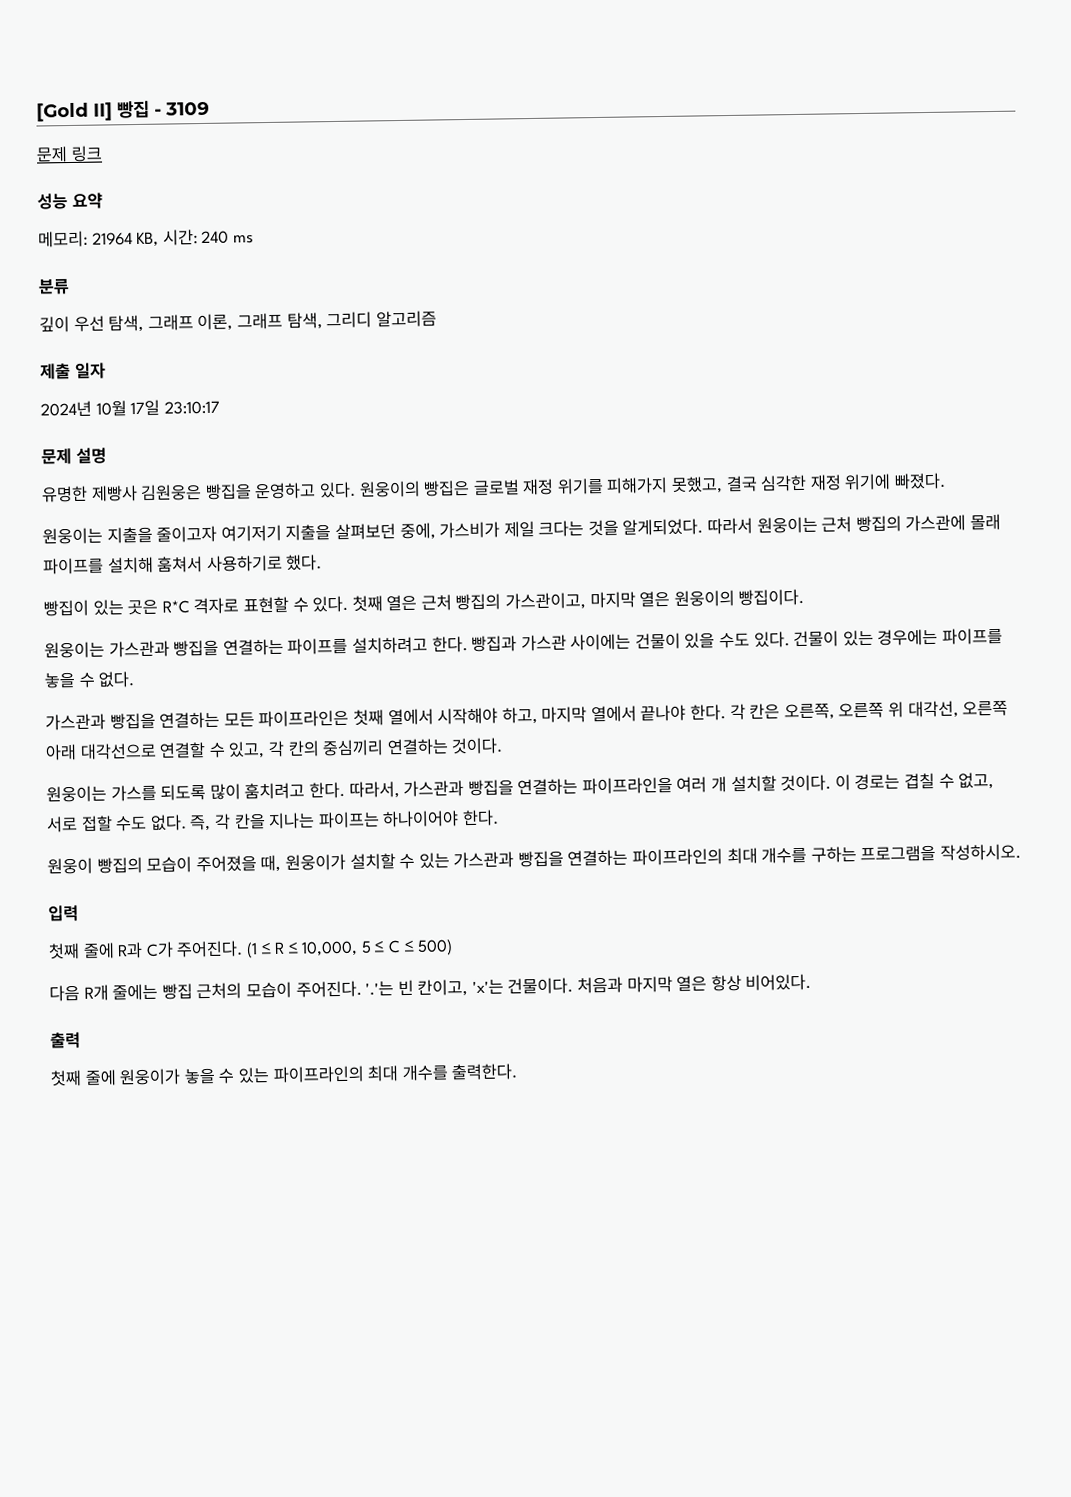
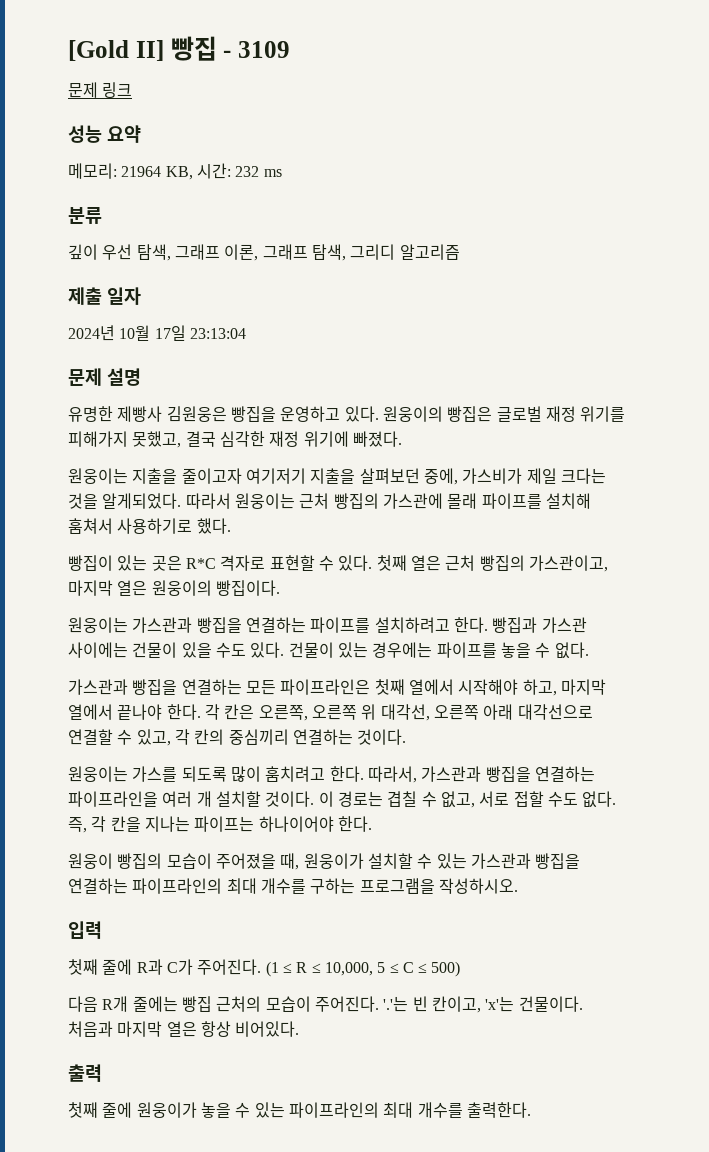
- 메모리: 21964 KB, 시간: 240 ms
+ 메모리: 21964 KB, 시간: 232 ms
- 2024년 10월 17일 23:10:17
+ 2024년 10월 17일 23:13:04

